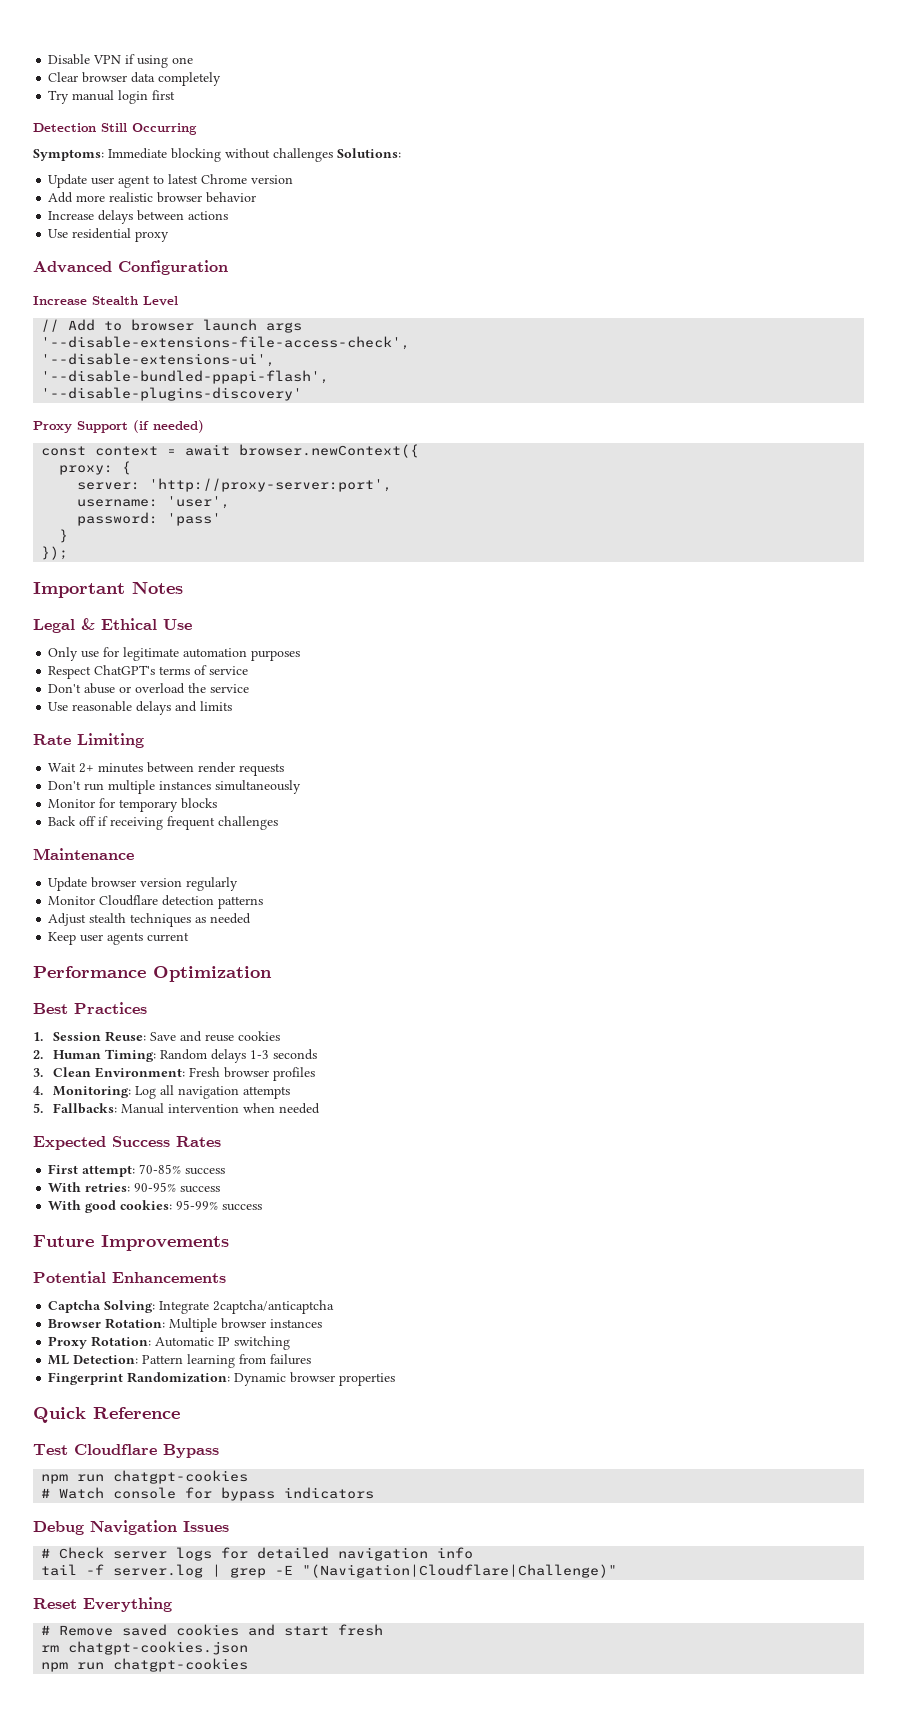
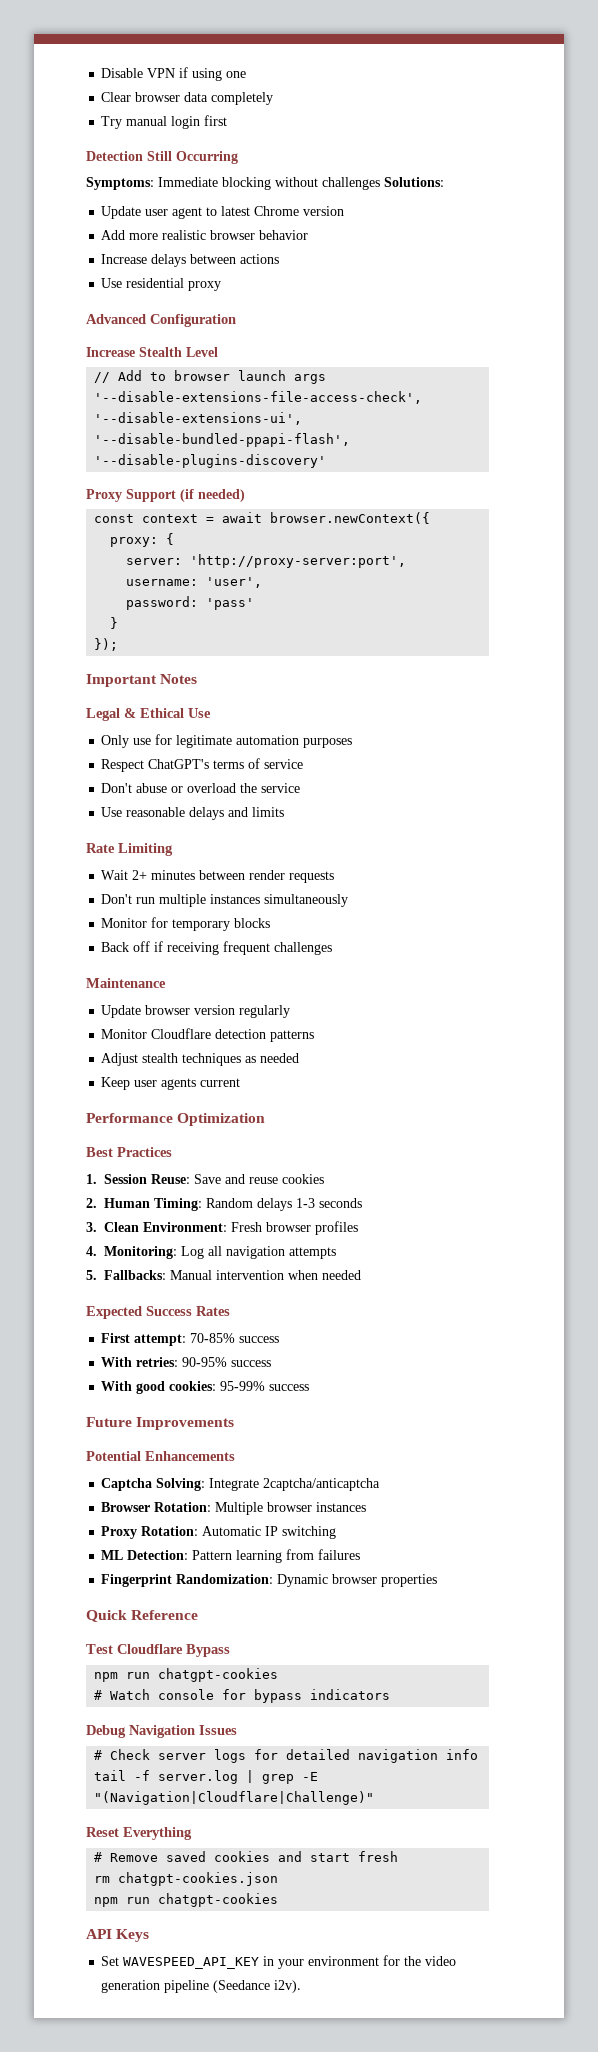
+ API Keys
+ Set WAVESPEED_API_KEY in your environment for the video generation pipeline (Seedance i2v).

